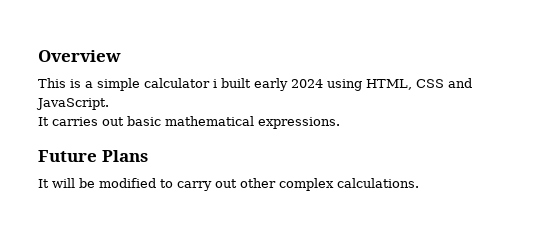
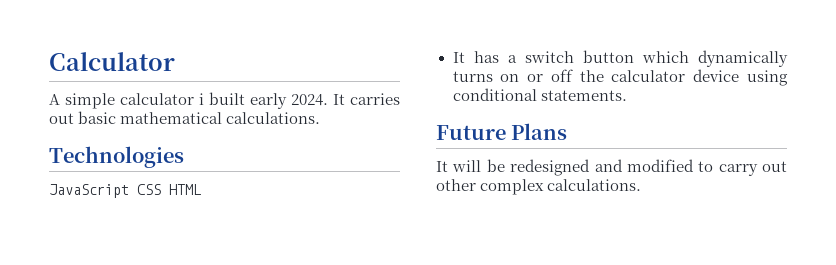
- Overview
- This is a simple calculator i built early 2024 using HTML, CSS and JavaScript.
- It carries out basic mathematical expressions.
+ Calculator
+ A simple calculator i built early 2024. It carries out basic mathematical calculations.
+ Technologies
+ JavaScript CSS HTML
+ It has a switch button which dynamically turns on or off the calculator device using conditional statements.
- It will be modified to carry out other complex calculations.
+ It will be redesigned and modified to carry out other complex calculations.

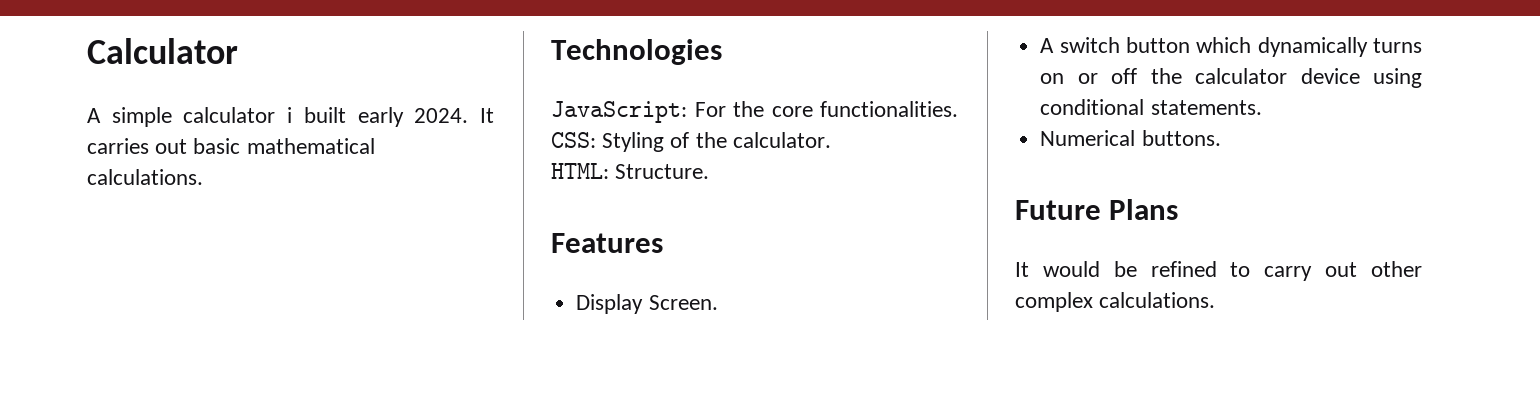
- JavaScript CSS HTML
- It has a switch button which dynamically turns on or off the calculator device using conditional statements.
+ JavaScript: For the core functionalities. CSS: Styling of the calculator.
+ HTML: Structure.
+ Features
+ Display Screen.
+ A switch button which dynamically turns on or off the calculator device using conditional statements.
+ Numerical buttons.
- It will be redesigned and modified to carry out other complex calculations.
+ It would be refined to carry out other complex calculations.

